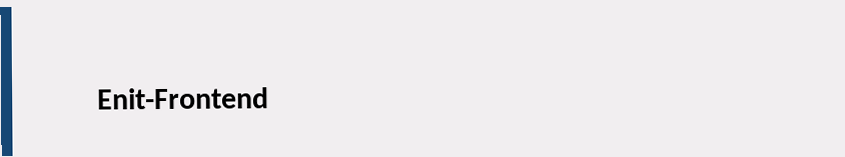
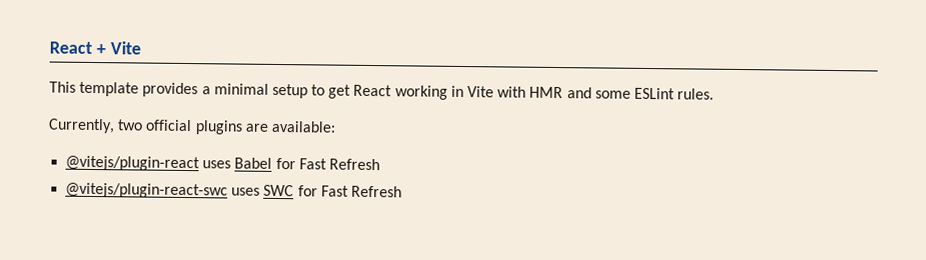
- Enit-Frontend
+ React + Vite
+ This template provides a minimal setup to get React working in Vite with HMR and some ESLint rules.
+ Currently, two official plugins are available:
+ @vitejs/plugin-react uses Babel for Fast Refresh
+ @vitejs/plugin-react-swc uses SWC for Fast Refresh

